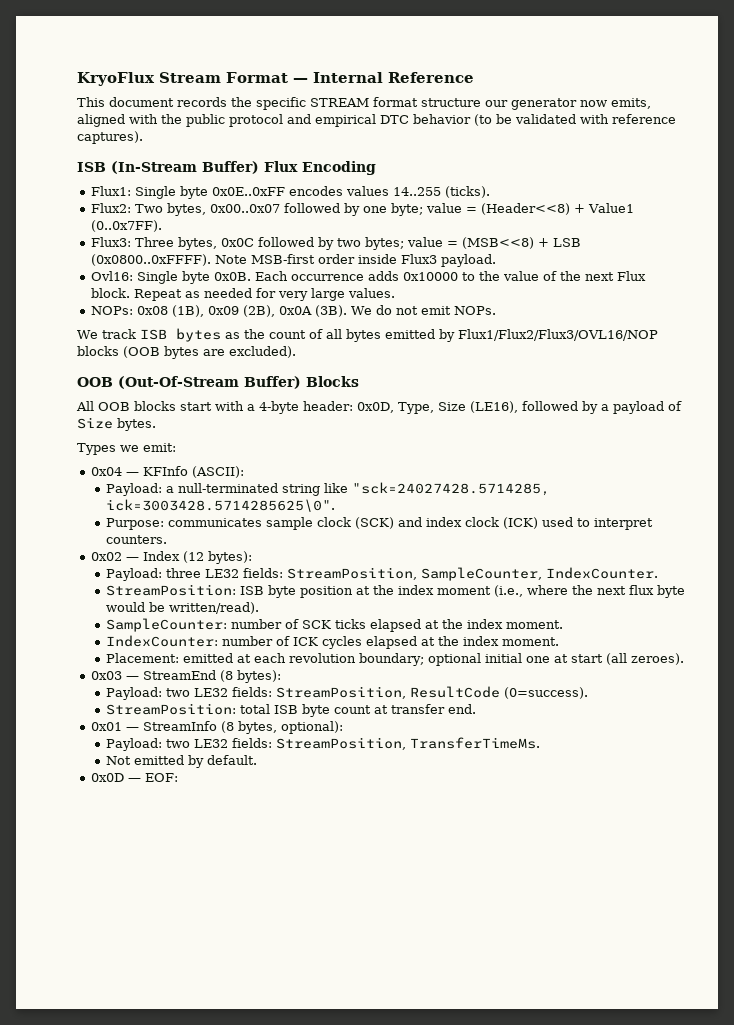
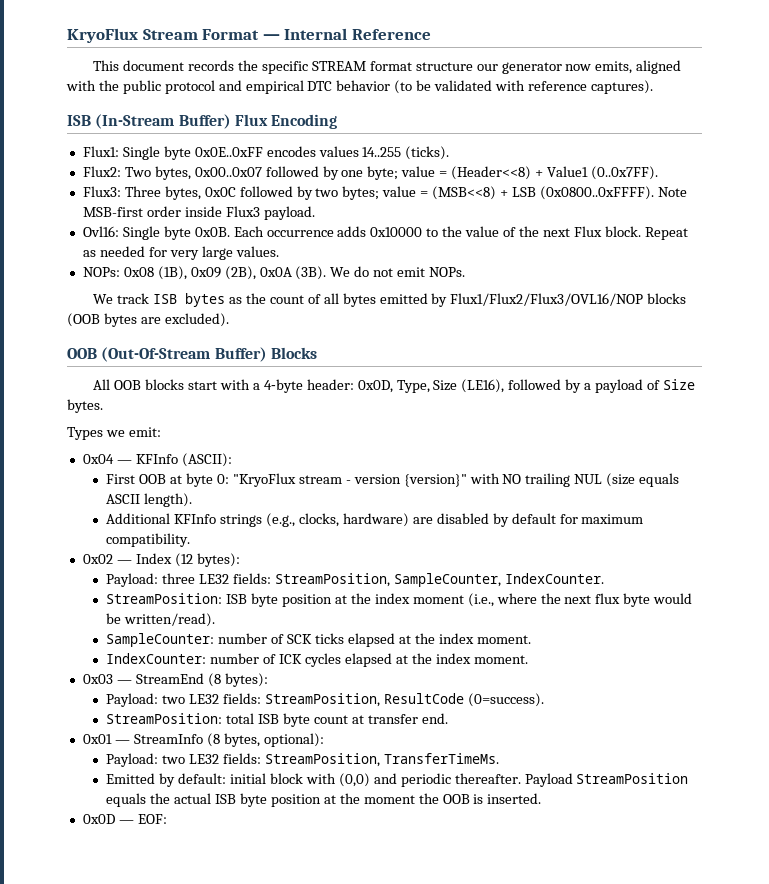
- Payload: a null-terminated string like "sck=24027428.5714285, ick=3003428.5714285625\0".
- Purpose: communicates sample clock (SCK) and index clock (ICK) used to interpret counters.
+ First OOB at byte 0: "KryoFlux stream - version {version}" with NO trailing NUL (size equals ASCII length).
+ Additional KFInfo strings (e.g., clocks, hardware) are disabled by default for maximum compatibility.
- Placement: emitted at each revolution boundary; optional initial one at start (all zeroes).
- Not emitted by default.
+ Emitted by default: initial block with (0,0) and periodic thereafter. Payload StreamPosition equals the actual ISB byte position at the moment the OOB is inserted.

